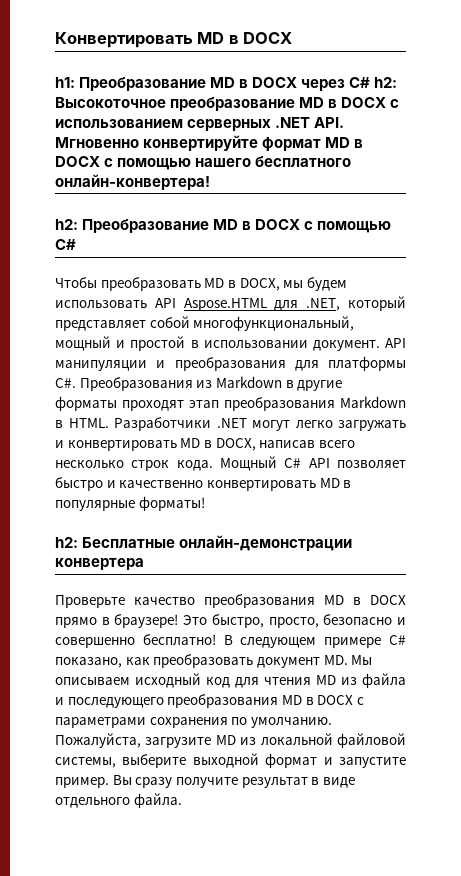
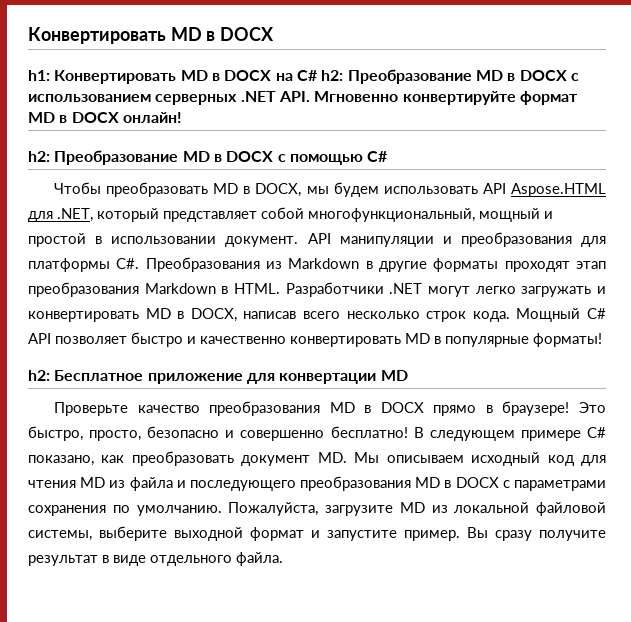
- h1: Преобразование MD в DOCX через C# h2: Высокоточное преобразование MD в DOCX с использованием серверных .NET API. Мгновенно конвертируйте формат MD в DOCX с помощью нашего бесплатного онлайн-конвертера!
+ h1: Конвертировать MD в DOCX на C# h2: Преобразование MD в DOCX с использованием серверных .NET API. Мгновенно конвертируйте формат MD в DOCX онлайн!
- h2: Бесплатные онлайн-демонстрации конвертера
+ h2: Бесплатное приложение для конвертации MD

